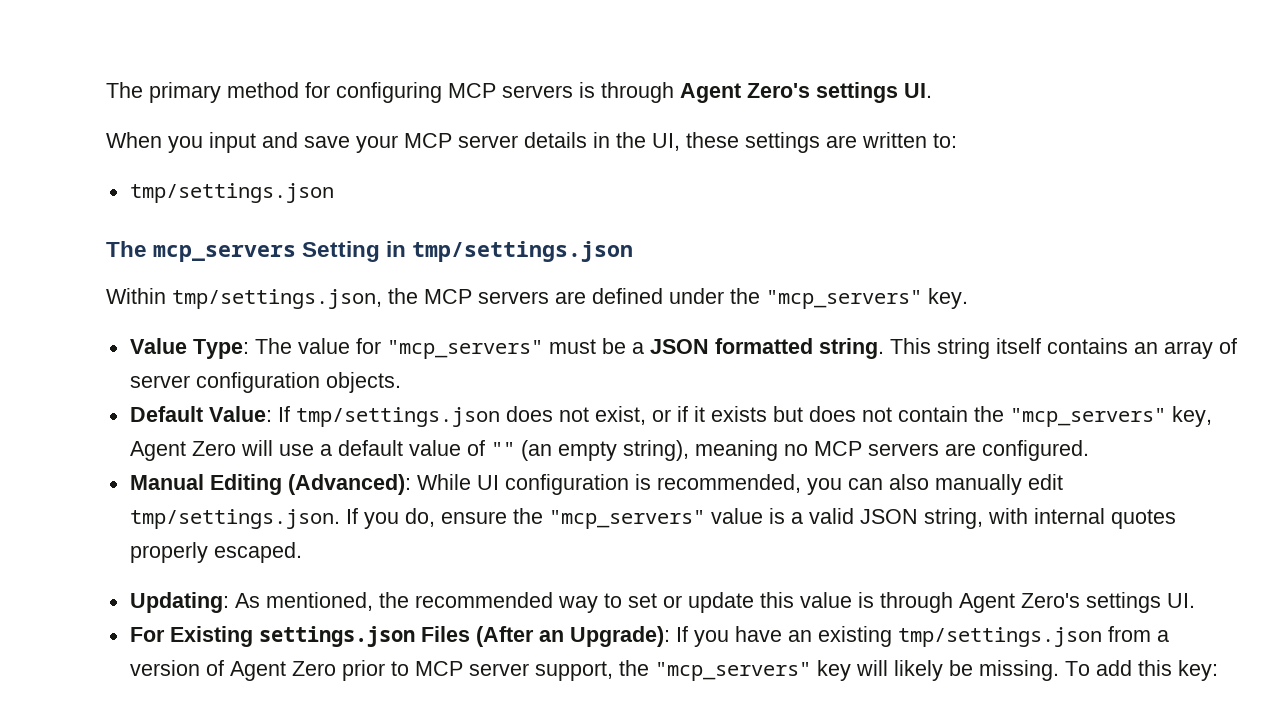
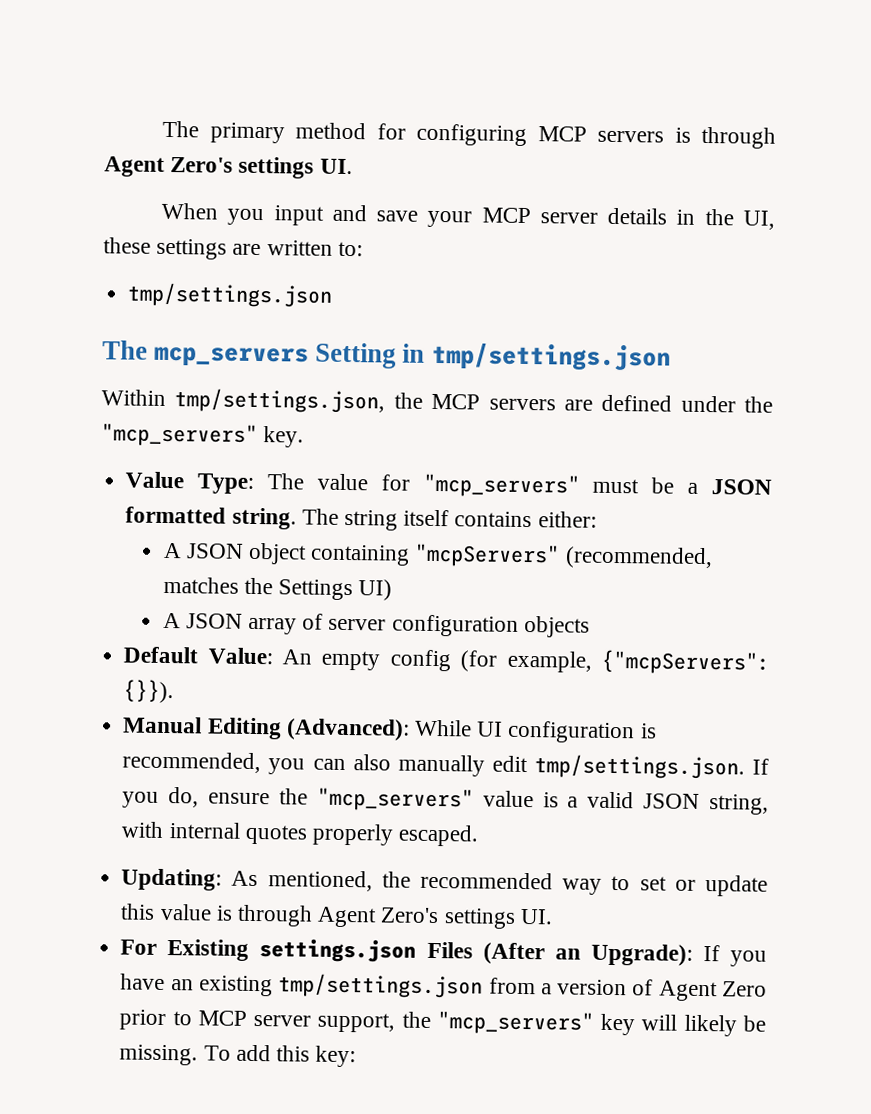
- This string itself contains an array of server configuration objects.
+ The string itself contains either:
+ A JSON object containing "mcpServers" (recommended, matches the Settings UI)
+ A JSON array of server configuration objects
- Default Value: If tmp/settings.json does not exist, or if it exists but does not contain the "mcp_servers" key, Agent Zero will use a default value of "" (an empty string), meaning no MCP servers are configured.
+ Default Value: An empty config (for example, {"mcpServers": {}}).

